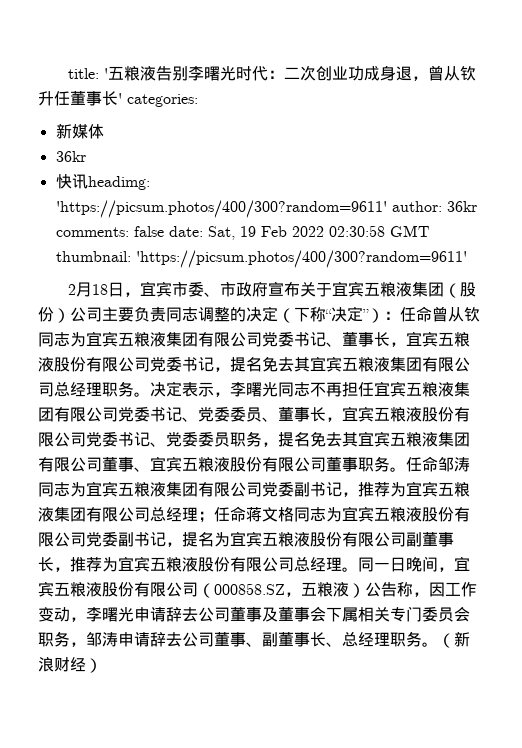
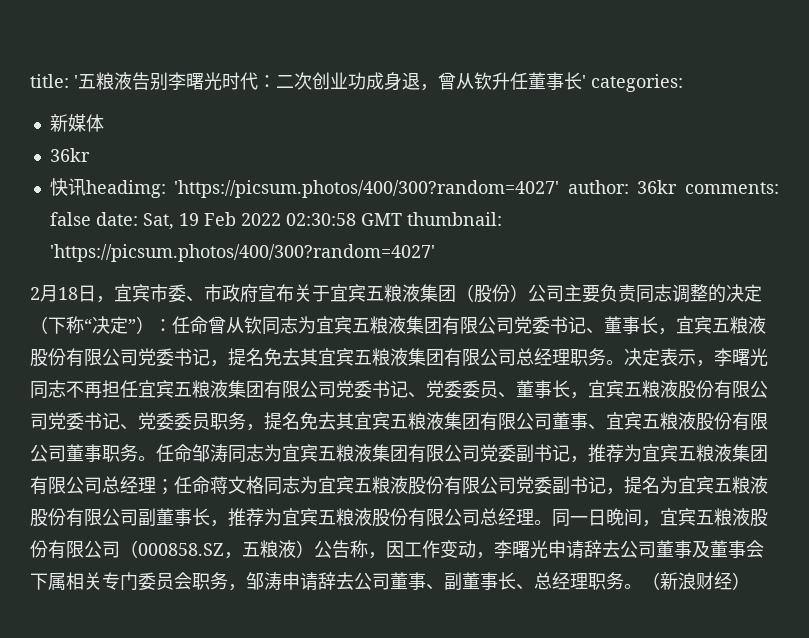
- 快讯headimg: 'https://picsum.photos/400/300?random=9611' author: 36kr comments: false date: Sat, 19 Feb 2022 02:30:58 GMT thumbnail: 'https://picsum.photos/400/300?random=9611'
+ 快讯headimg: 'https://picsum.photos/400/300?random=4027' author: 36kr comments: false date: Sat, 19 Feb 2022 02:30:58 GMT thumbnail: 'https://picsum.photos/400/300?random=4027'

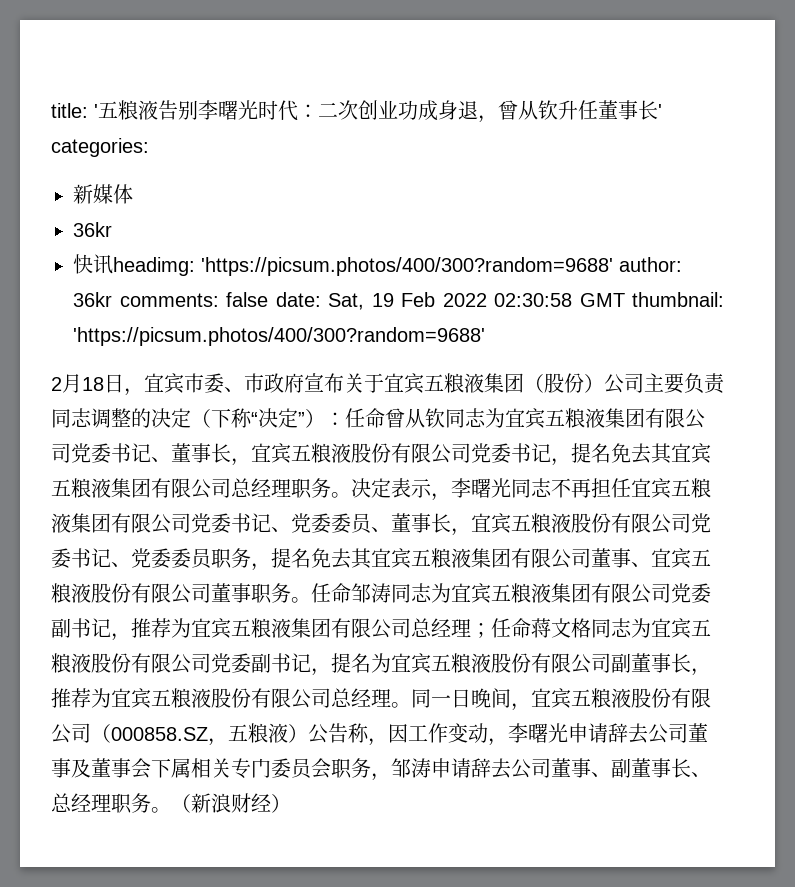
- 快讯headimg: 'https://picsum.photos/400/300?random=4027' author: 36kr comments: false date: Sat, 19 Feb 2022 02:30:58 GMT thumbnail: 'https://picsum.photos/400/300?random=4027'
+ 快讯headimg: 'https://picsum.photos/400/300?random=9688' author: 36kr comments: false date: Sat, 19 Feb 2022 02:30:58 GMT thumbnail: 'https://picsum.photos/400/300?random=9688'

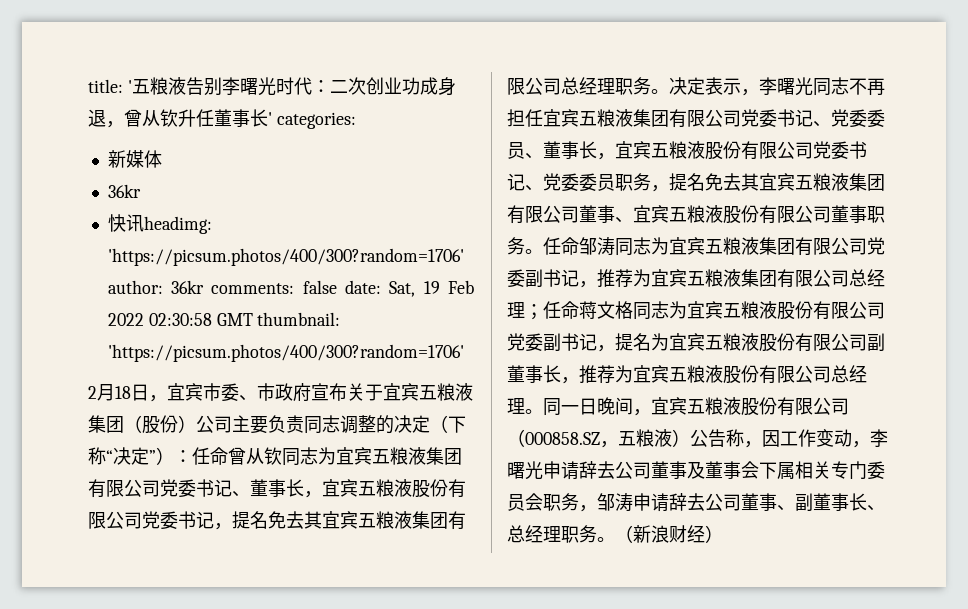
- 快讯headimg: 'https://picsum.photos/400/300?random=9688' author: 36kr comments: false date: Sat, 19 Feb 2022 02:30:58 GMT thumbnail: 'https://picsum.photos/400/300?random=9688'
+ 快讯headimg: 'https://picsum.photos/400/300?random=1706' author: 36kr comments: false date: Sat, 19 Feb 2022 02:30:58 GMT thumbnail: 'https://picsum.photos/400/300?random=1706'

